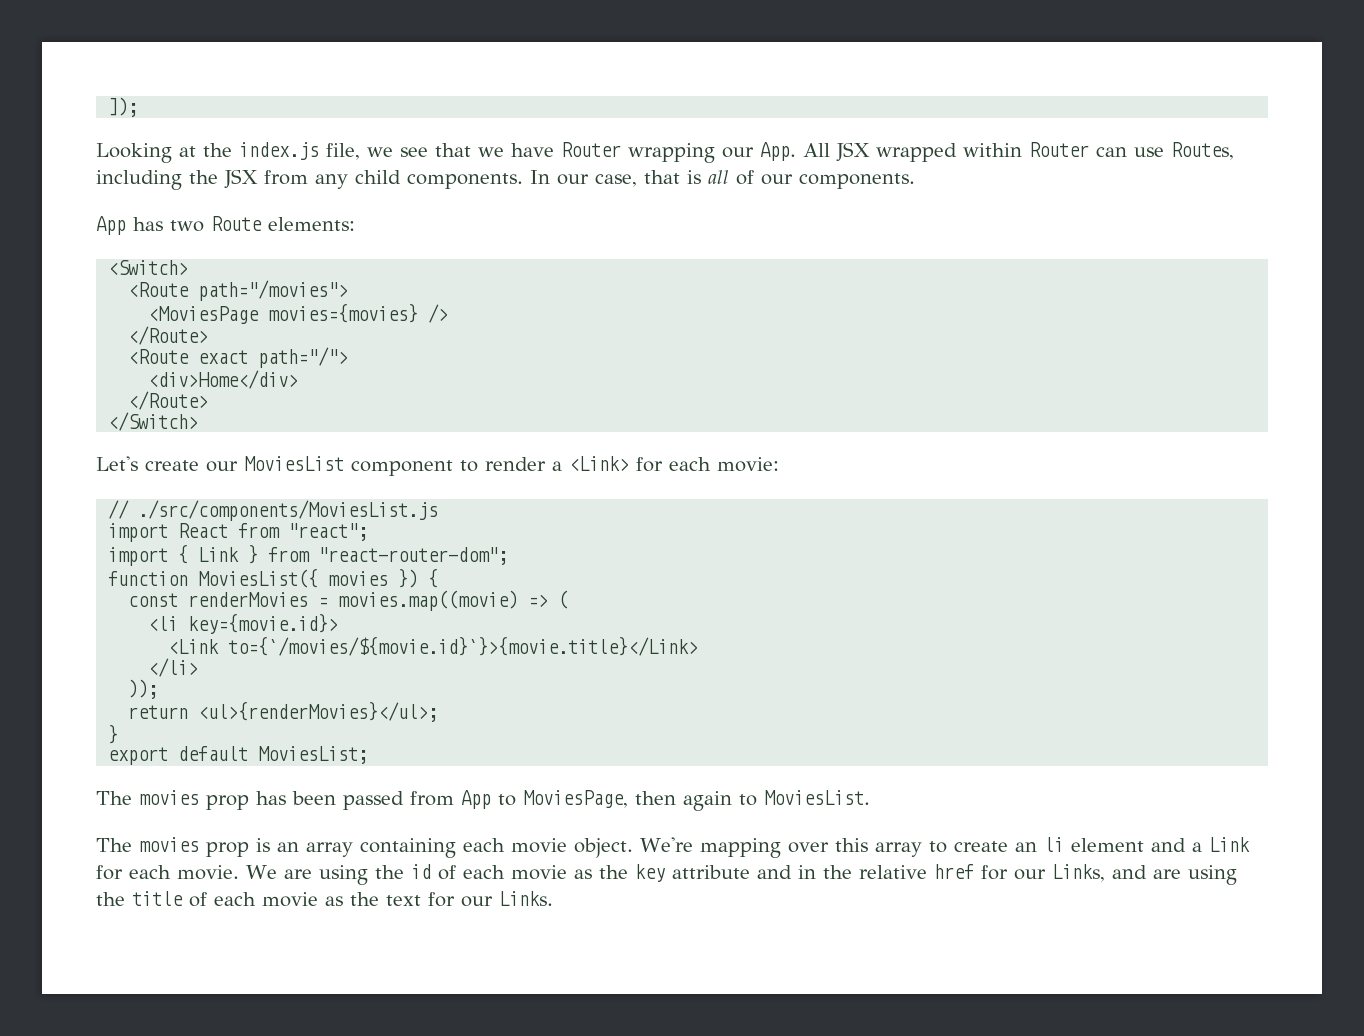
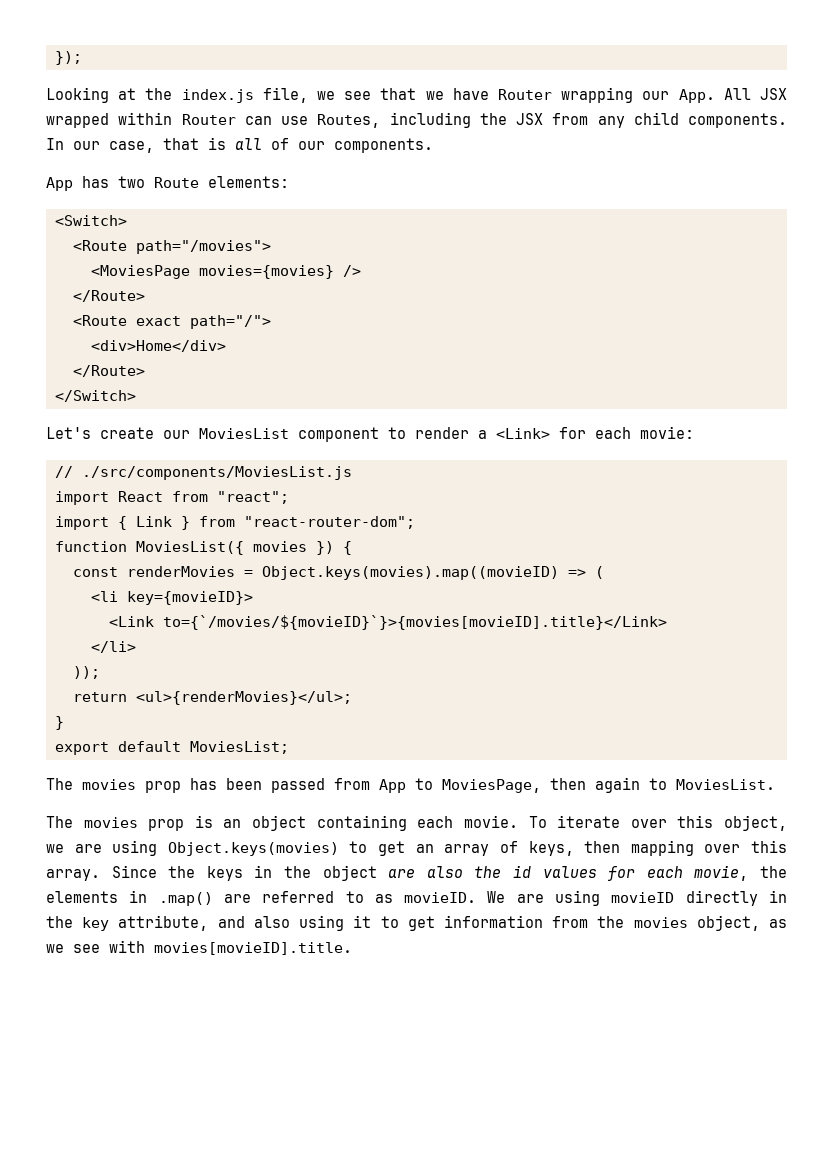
- ]);
+ });
- const renderMovies = movies.map((movie) => (
+ const renderMovies = Object.keys(movies).map((movieID) => (
- <li key={movie.id}>
+ <li key={movieID}>
- <Link to={`/movies/${movie.id}`}>{movie.title}</Link>
+ <Link to={`/movies/${movieID}`}>{movies[movieID].title}</Link>
- The movies prop is an array containing each movie object. We're mapping over this array to create an li element and a Link for each movie. We are using the id of each movie as the key attribute and in the relative href for our Links, and are using the title of each movie as the text for our Links.
+ The movies prop is an object containing each movie. To iterate over this object, we are using Object.keys(movies) to get an array of keys, then mapping over this array. Since the keys in the object are also the id values for each movie, the elements in .map() are referred to as movieID. We are using movieID directly in the key attribute, and also using it to get information from the movies object, as we see with movies[movieID].title.

